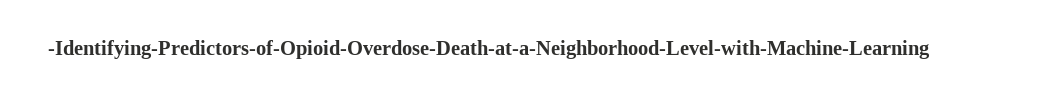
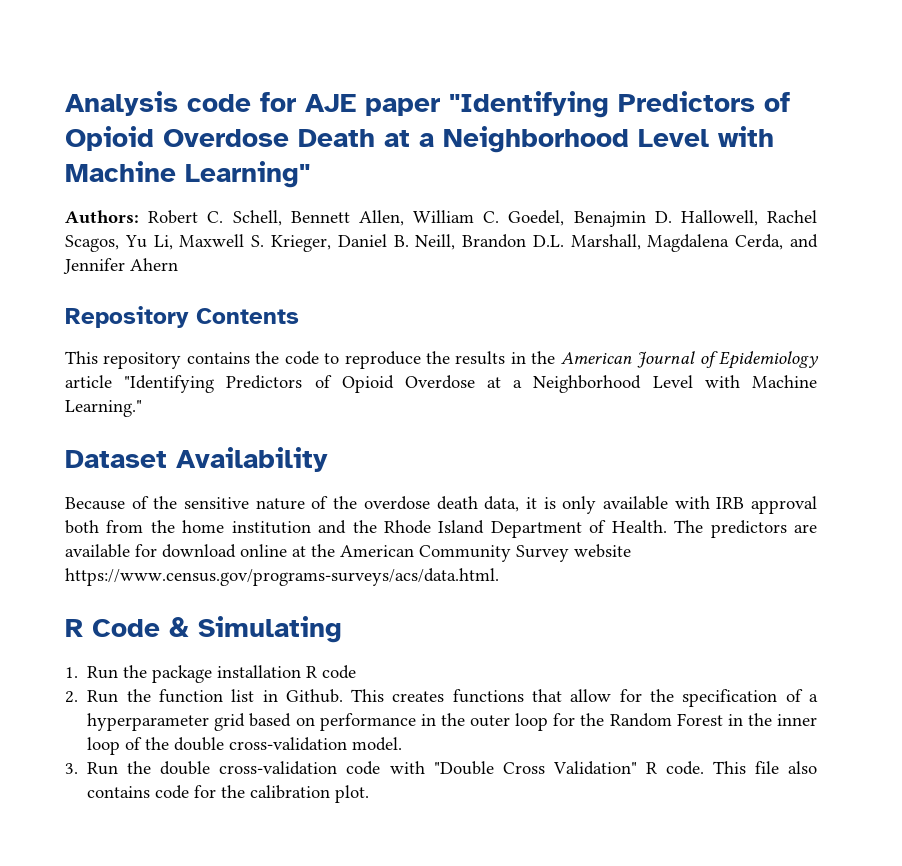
- -Identifying-Predictors-of-Opioid-Overdose-Death-at-a-Neighborhood-Level-with-Machine-Learning
+ Analysis code for AJE paper "Identifying Predictors of Opioid Overdose Death at a Neighborhood Level with Machine Learning"
+ Authors: Robert C. Schell, Bennett Allen, William C. Goedel, Benajmin D. Hallowell, Rachel Scagos, Yu Li, Maxwell S. Krieger, Daniel B. Neill, Brandon D.L. Marshall, Magdalena Cerda, and Jennifer Ahern
+ Repository Contents
+ This repository contains the code to reproduce the results in the American Journal of Epidemiology article "Identifying Predictors of Opioid Overdose at a Neighborhood Level with Machine Learning."
+ Dataset Availability
+ Because of the sensitive nature of the overdose death data, it is only available with IRB approval both from the home institution and the Rhode Island Department of Health. The predictors are available for download online at the American Community Survey website https://www.census.gov/programs-surveys/acs/data.html.
+ R Code & Simulating
+ 1. Run the package installation R code
+ 2. Run the function list in Github. This creates functions that allow for the specification of a hyperparameter grid based on performance in the outer loop for the Random Forest in the inner loop of the double cross-validation model.
+ 3. Run the double cross-validation code with "Double Cross Validation" R code. This file also contains code for the calibration plot.

